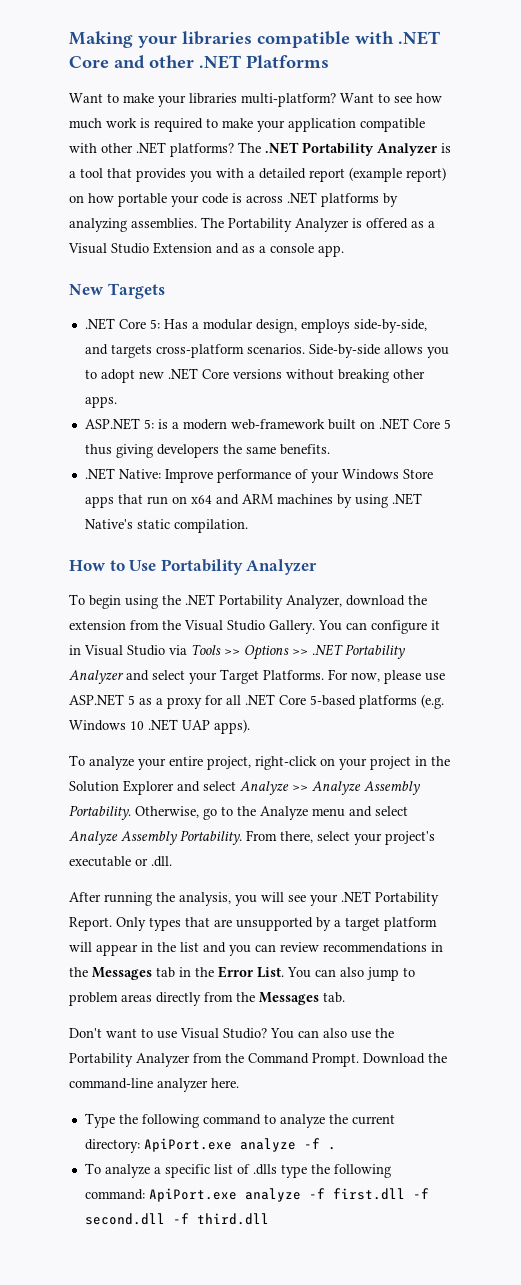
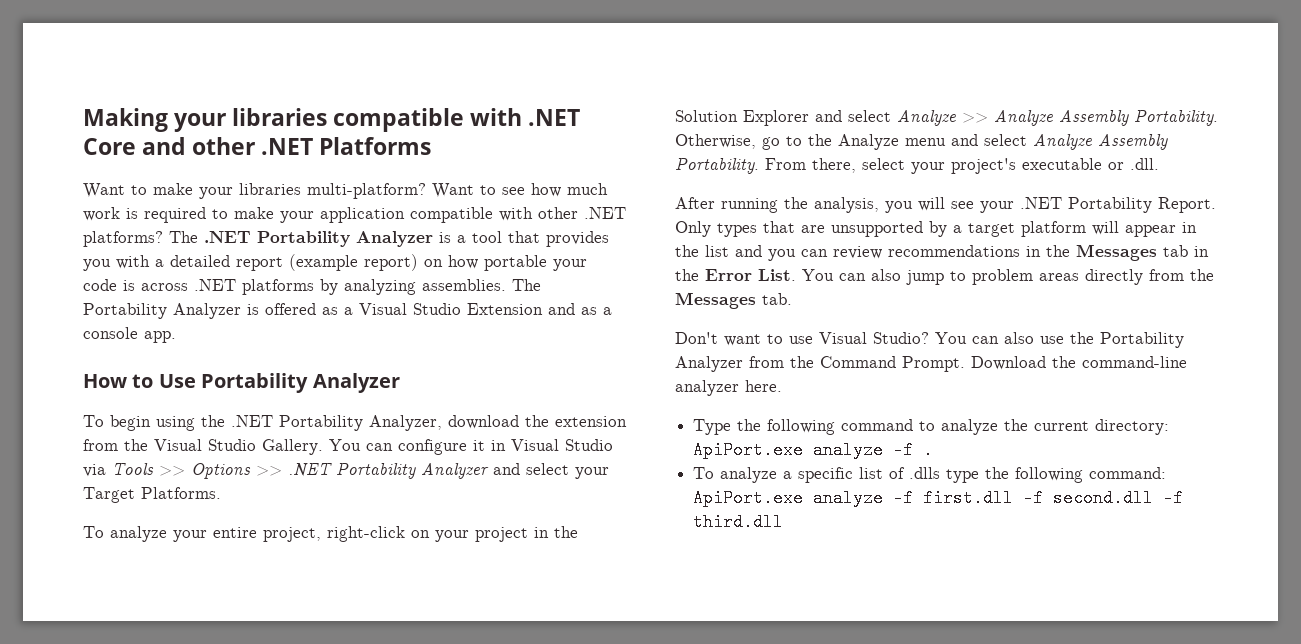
- New Targets
- .NET Core 5: Has a modular design, employs side-by-side, and targets cross-platform scenarios. Side-by-side allows you to adopt new .NET Core versions without breaking other apps.
- ASP.NET 5: is a modern web-framework built on .NET Core 5 thus giving developers the same benefits.
- .NET Native: Improve performance of your Windows Store apps that run on x64 and ARM machines by using .NET Native's static compilation.
- For now, please use ASP.NET 5 as a proxy for all .NET Core 5-based platforms (e.g. Windows 10 .NET UAP apps).

